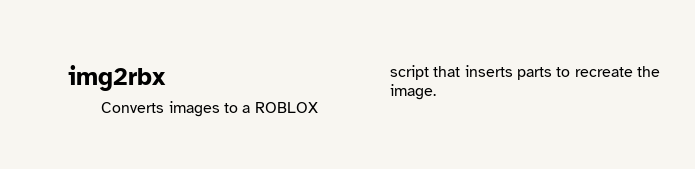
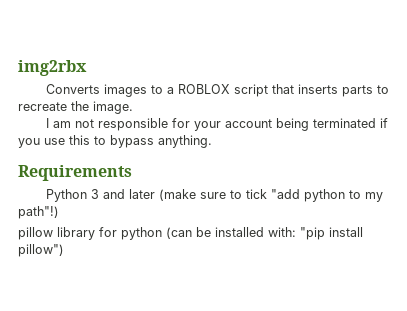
+ I am not responsible for your account being terminated if you use this to bypass anything.
+ Requirements
+ Python 3 and later (make sure to tick "add python to my path"!)
+ pillow library for python (can be installed with: "pip install pillow")

